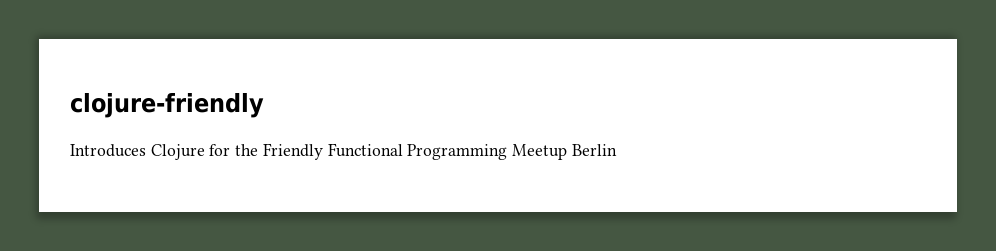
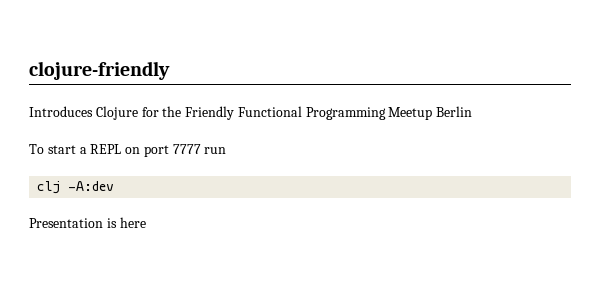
+ To start a REPL on port 7777 run
+ clj -A:dev
+ Presentation is here

